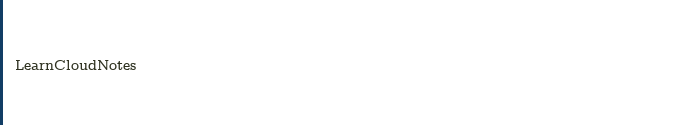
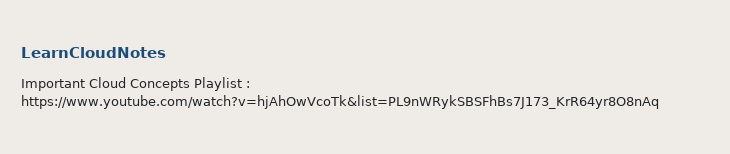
+ Important Cloud Concepts Playlist : https://www.youtube.com/watch?v=hjAhOwVcoTk&list=PL9nWRykSBSFhBs7J173_KrR64yr8O8nAq

